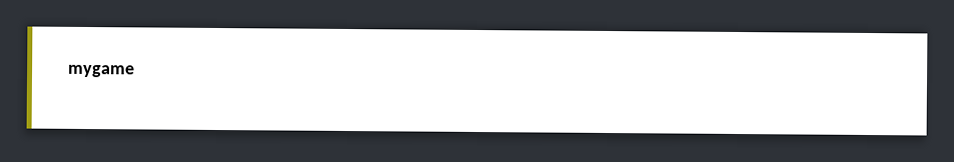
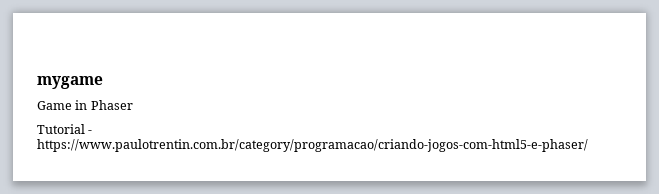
+ Game in Phaser
+ Tutorial - https://www.paulotrentin.com.br/category/programacao/criando-jogos-com-html5-e-phaser/

